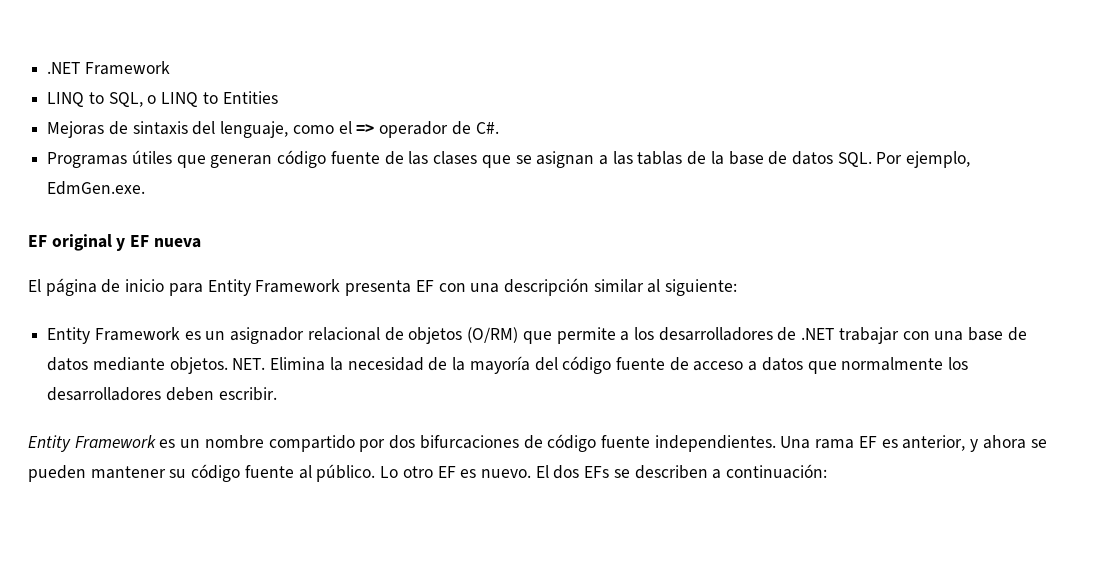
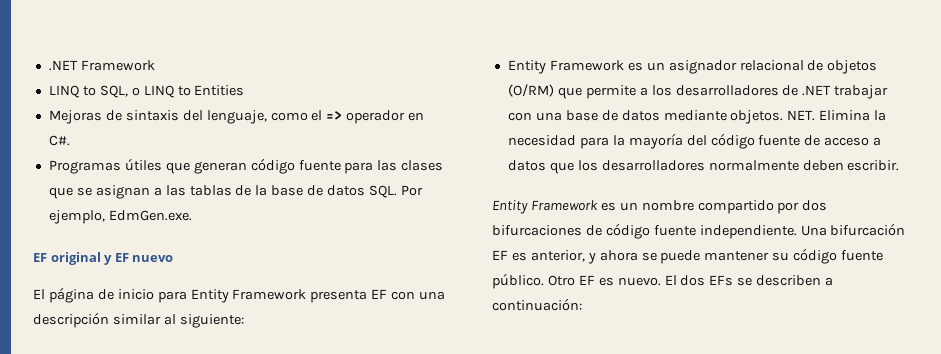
- Mejoras de sintaxis del lenguaje, como el => operador de C#.
+ Mejoras de sintaxis del lenguaje, como el => operador en C#.
- Programas útiles que generan código fuente de las clases que se asignan a las tablas de la base de datos SQL. Por ejemplo, EdmGen.exe.
+ Programas útiles que generan código fuente para las clases que se asignan a las tablas de la base de datos SQL. Por ejemplo, EdmGen.exe.
- EF original y EF nueva
+ EF original y EF nuevo
- NET. Elimina la necesidad de la mayoría del código fuente de acceso a datos que normalmente los desarrolladores deben escribir.
+ NET. Elimina la necesidad para la mayoría del código fuente de acceso a datos que los desarrolladores normalmente deben escribir.
- Entity Framework es un nombre compartido por dos bifurcaciones de código fuente independientes. Una rama EF es anterior, y ahora se pueden mantener su código fuente al público. Lo otro EF es nuevo.
+ Entity Framework es un nombre compartido por dos bifurcaciones de código fuente independiente. Una bifurcación EF es anterior, y ahora se puede mantener su código fuente público. Otro EF es nuevo.

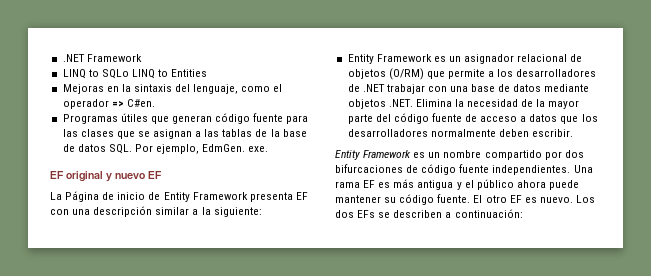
- LINQ to SQL, o LINQ to Entities
+ LINQ to SQLo LINQ to Entities
- Mejoras de sintaxis del lenguaje, como el => operador en C#.
+ Mejoras en la sintaxis del lenguaje, como el operador => C#en.
- Programas útiles que generan código fuente para las clases que se asignan a las tablas de la base de datos SQL. Por ejemplo, EdmGen.exe.
+ Programas útiles que generan código fuente para las clases que se asignan a las tablas de la base de datos SQL. Por ejemplo, EdmGen. exe.
- EF original y EF nuevo
- El página de inicio para Entity Framework presenta EF con una descripción similar al siguiente:
+ EF original y nuevo EF
+ La Página de inicio de Entity Framework presenta EF con una descripción similar a la siguiente:
- Entity Framework es un asignador relacional de objetos (O/RM) que permite a los desarrolladores de .NET trabajar con una base de datos mediante objetos. NET. Elimina la necesidad para la mayoría del código fuente de acceso a datos que los desarrolladores normalmente deben escribir.
+ Entity Framework es un asignador relacional de objetos (O/RM) que permite a los desarrolladores de .NET trabajar con una base de datos mediante objetos .NET. Elimina la necesidad de la mayor parte del código fuente de acceso a datos que los desarrolladores normalmente deben escribir.
- Entity Framework es un nombre compartido por dos bifurcaciones de código fuente independiente. Una bifurcación EF es anterior, y ahora se puede mantener su código fuente público. Otro EF es nuevo.
+ Entity Framework es un nombre compartido por dos bifurcaciones de código fuente independientes. Una rama EF es más antigua y el público ahora puede mantener su código fuente. El otro EF es nuevo.
- El dos EFs se describen a continuación:
+ Los dos EFs se describen a continuación:

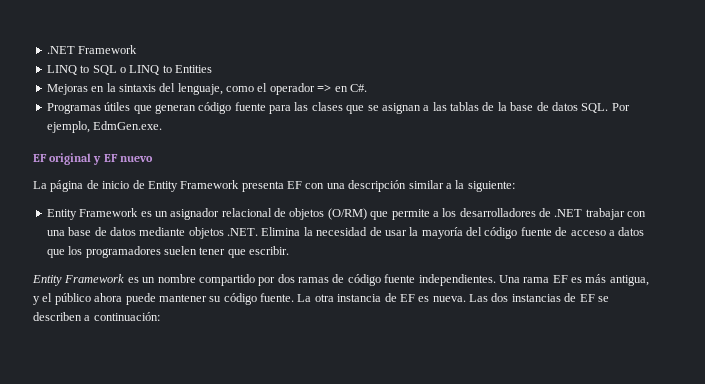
- LINQ to SQLo LINQ to Entities
+ LINQ to SQL o LINQ to Entities
- Mejoras en la sintaxis del lenguaje, como el operador => C#en.
+ Mejoras en la sintaxis del lenguaje, como el operador => en C#.
- Programas útiles que generan código fuente para las clases que se asignan a las tablas de la base de datos SQL. Por ejemplo, EdmGen. exe.
+ Programas útiles que generan código fuente para las clases que se asignan a las tablas de la base de datos SQL. Por ejemplo, EdmGen.exe.
- EF original y nuevo EF
- La Página de inicio de Entity Framework presenta EF con una descripción similar a la siguiente:
+ EF original y EF nuevo
+ La página de inicio de Entity Framework presenta EF con una descripción similar a la siguiente:
- Entity Framework es un asignador relacional de objetos (O/RM) que permite a los desarrolladores de .NET trabajar con una base de datos mediante objetos .NET. Elimina la necesidad de la mayor parte del código fuente de acceso a datos que los desarrolladores normalmente deben escribir.
+ Entity Framework es un asignador relacional de objetos (O/RM) que permite a los desarrolladores de .NET trabajar con una base de datos mediante objetos .NET. Elimina la necesidad de usar la mayoría del código fuente de acceso a datos que los programadores suelen tener que escribir.
- Entity Framework es un nombre compartido por dos bifurcaciones de código fuente independientes.
+ Entity Framework es un nombre compartido por dos ramas de código fuente independientes.
- Una rama EF es más antigua y el público ahora puede mantener su código fuente.
+ Una rama EF es más antigua, y el público ahora puede mantener su código fuente.
- El otro EF es nuevo. Los dos EFs se describen a continuación:
+ La otra instancia de EF es nueva. Las dos instancias de EF se describen a continuación:

